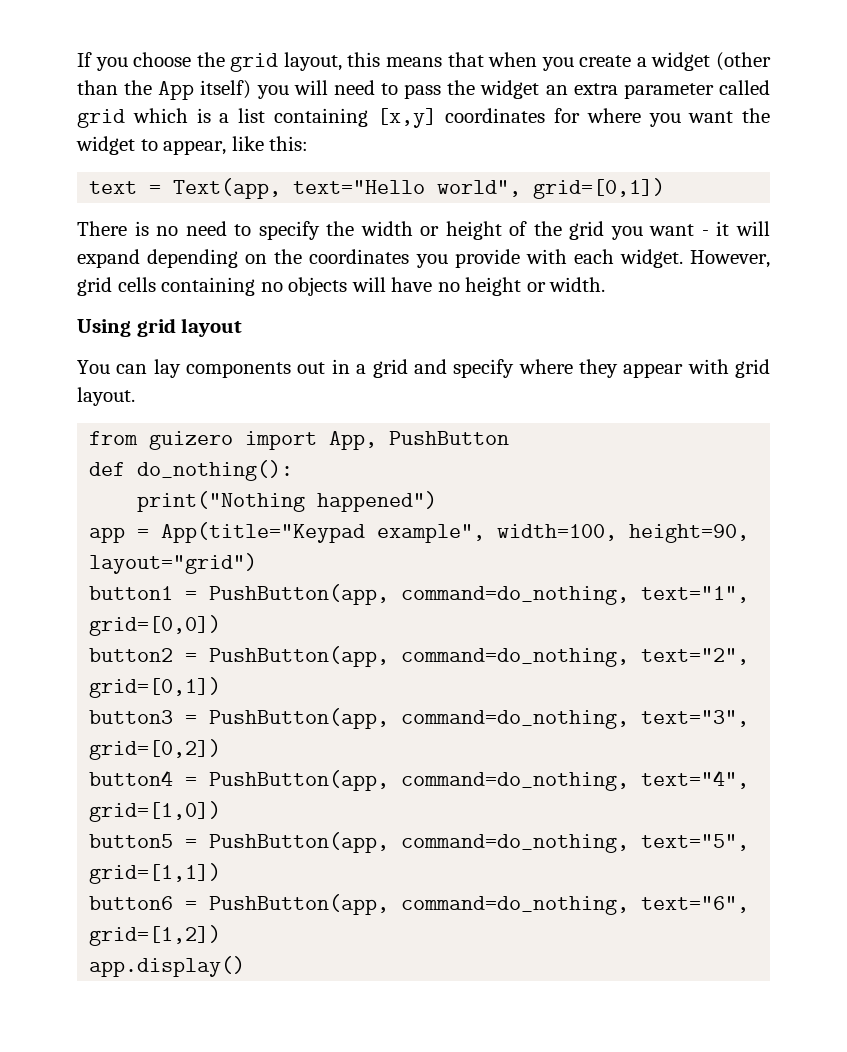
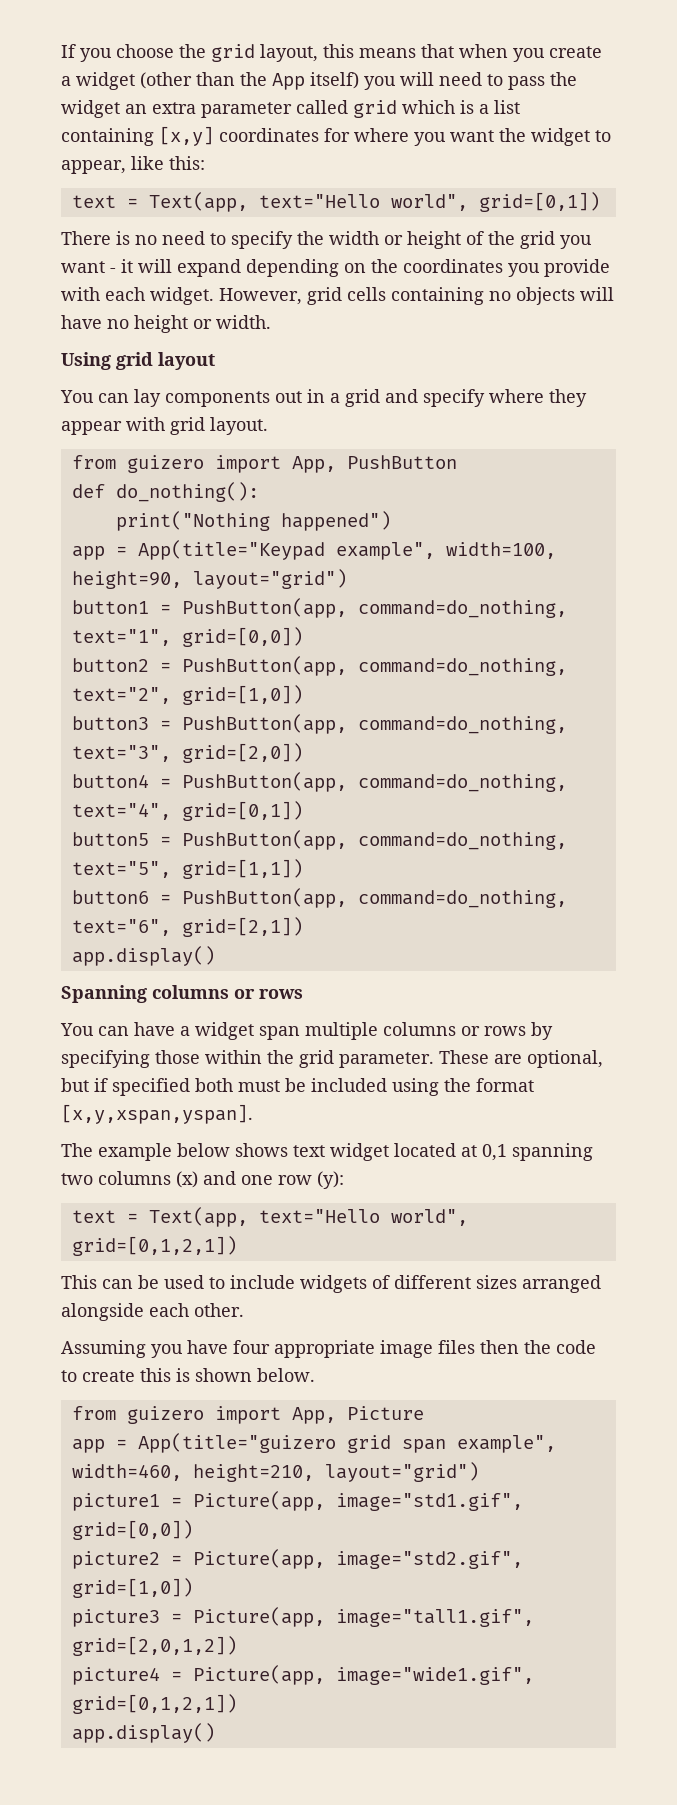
- button2 = PushButton(app, command=do_nothing, text="2", grid=[0,1])
+ button2 = PushButton(app, command=do_nothing, text="2", grid=[1,0])
- button3 = PushButton(app, command=do_nothing, text="3", grid=[0,2])
+ button3 = PushButton(app, command=do_nothing, text="3", grid=[2,0])
- button4 = PushButton(app, command=do_nothing, text="4", grid=[1,0])
+ button4 = PushButton(app, command=do_nothing, text="4", grid=[0,1])
- button6 = PushButton(app, command=do_nothing, text="6", grid=[1,2])
+ button6 = PushButton(app, command=do_nothing, text="6", grid=[2,1])
+ app.display()
+ Spanning columns or rows
+ You can have a widget span multiple columns or rows by specifying those within the grid parameter. These are optional, but if specified both must be included using the format [x,y,xspan,yspan].
+ The example below shows text widget located at 0,1 spanning two columns (x) and one row (y):
+ text = Text(app, text="Hello world", grid=[0,1,2,1])
+ This can be used to include widgets of different sizes arranged alongside each other.
+ Assuming you have four appropriate image files then the code to create this is shown below.
+ from guizero import App, Picture
+ app = App(title="guizero grid span example", width=460, height=210, layout="grid")
+ picture1 = Picture(app, image="std1.gif", grid=[0,0])
+ picture2 = Picture(app, image="std2.gif", grid=[1,0])
+ picture3 = Picture(app, image="tall1.gif", grid=[2,0,1,2])
+ picture4 = Picture(app, image="wide1.gif", grid=[0,1,2,1])

